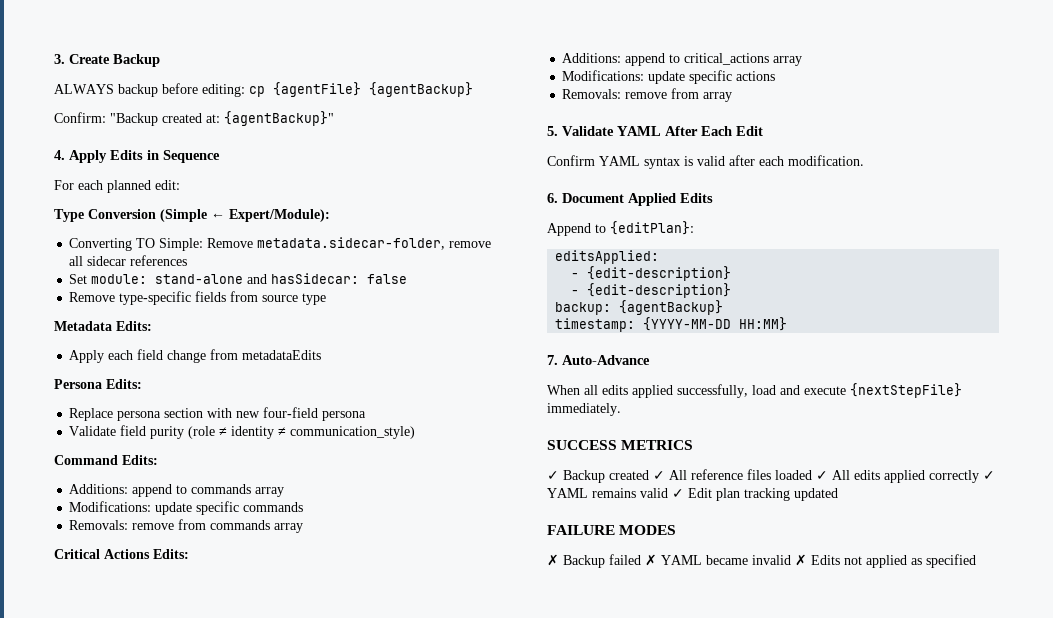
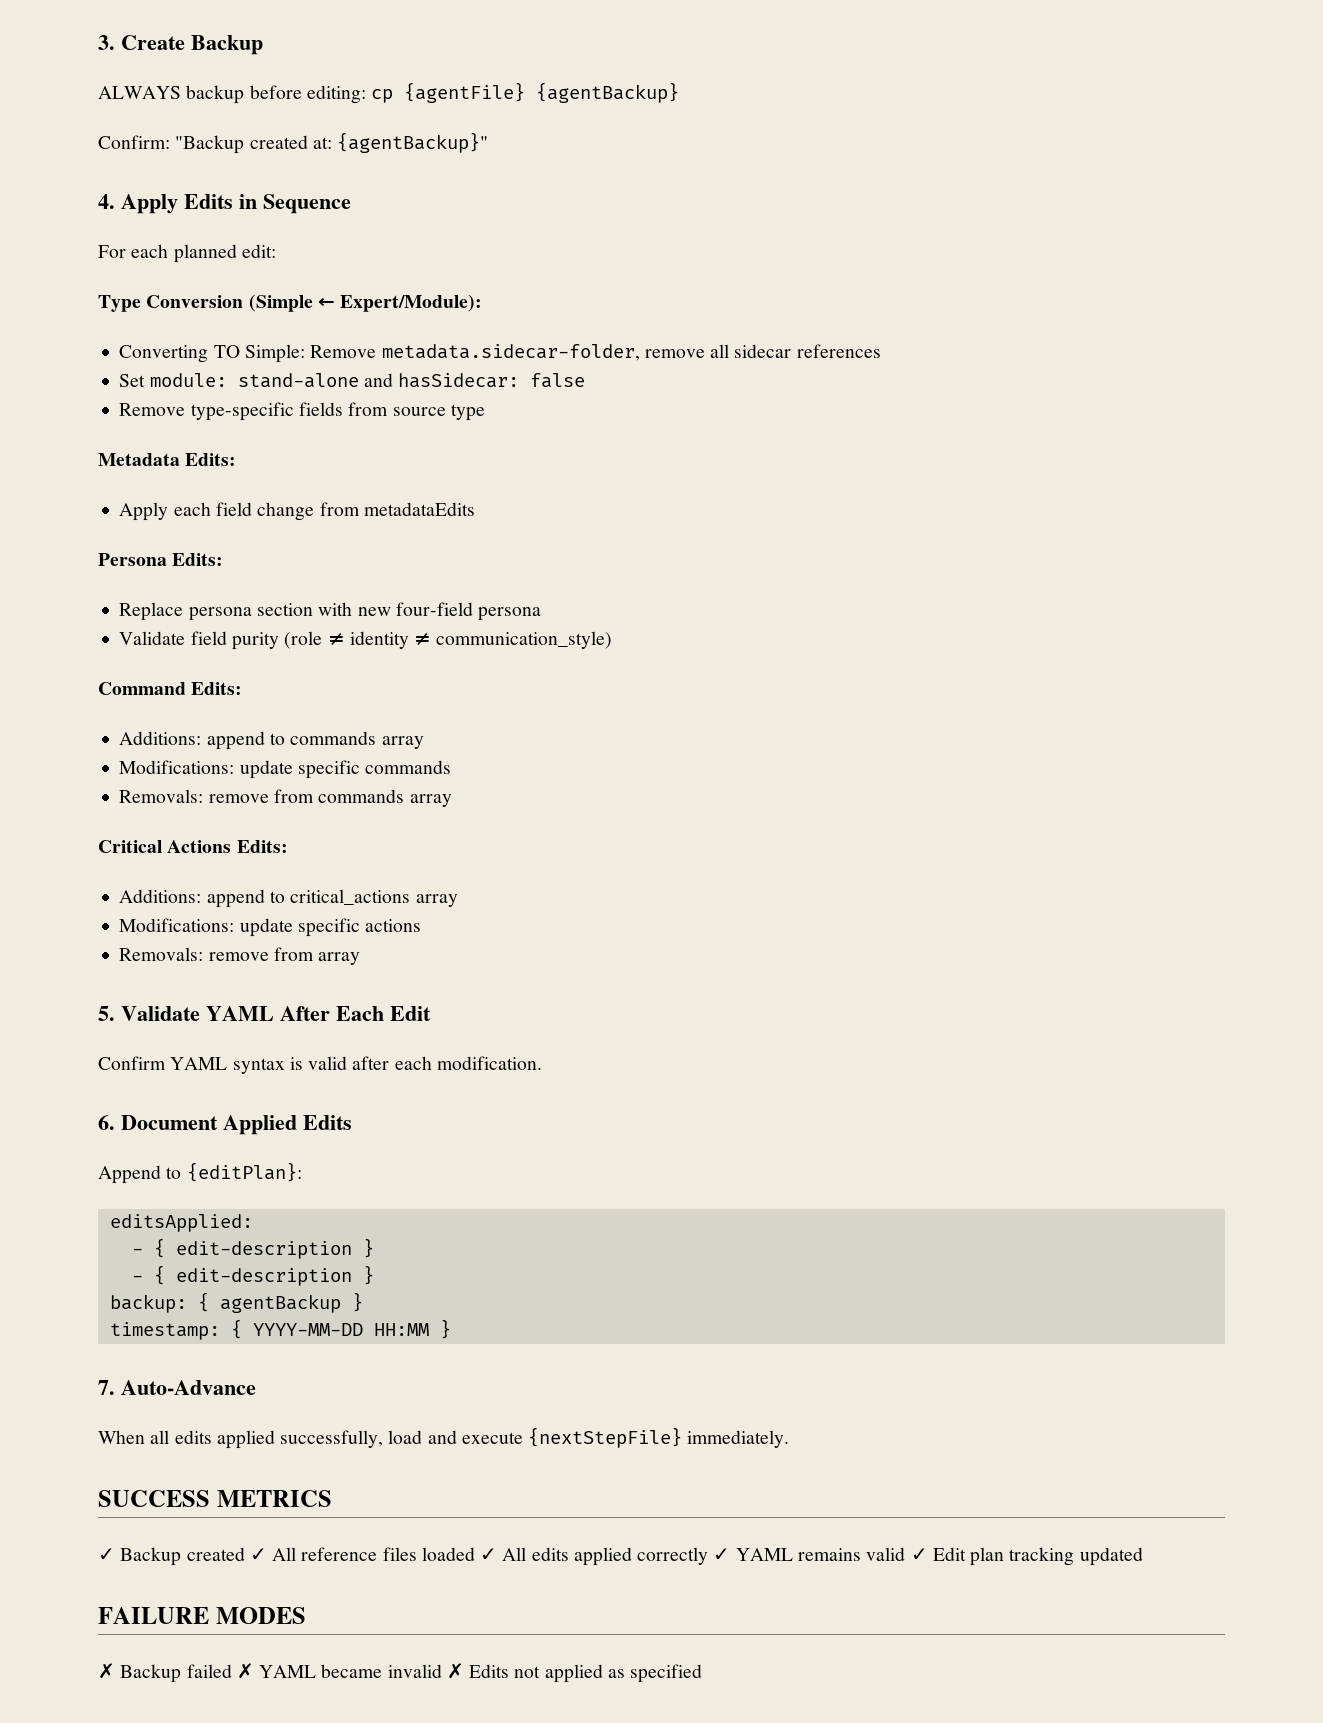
  editsApplied:
- - {edit-description}
- - {edit-description}
- backup: {agentBackup}
- timestamp: {YYYY-MM-DD HH:MM}
+ - { edit-description }
+ - { edit-description }
+ backup: { agentBackup }
+ timestamp: { YYYY-MM-DD HH:MM }

